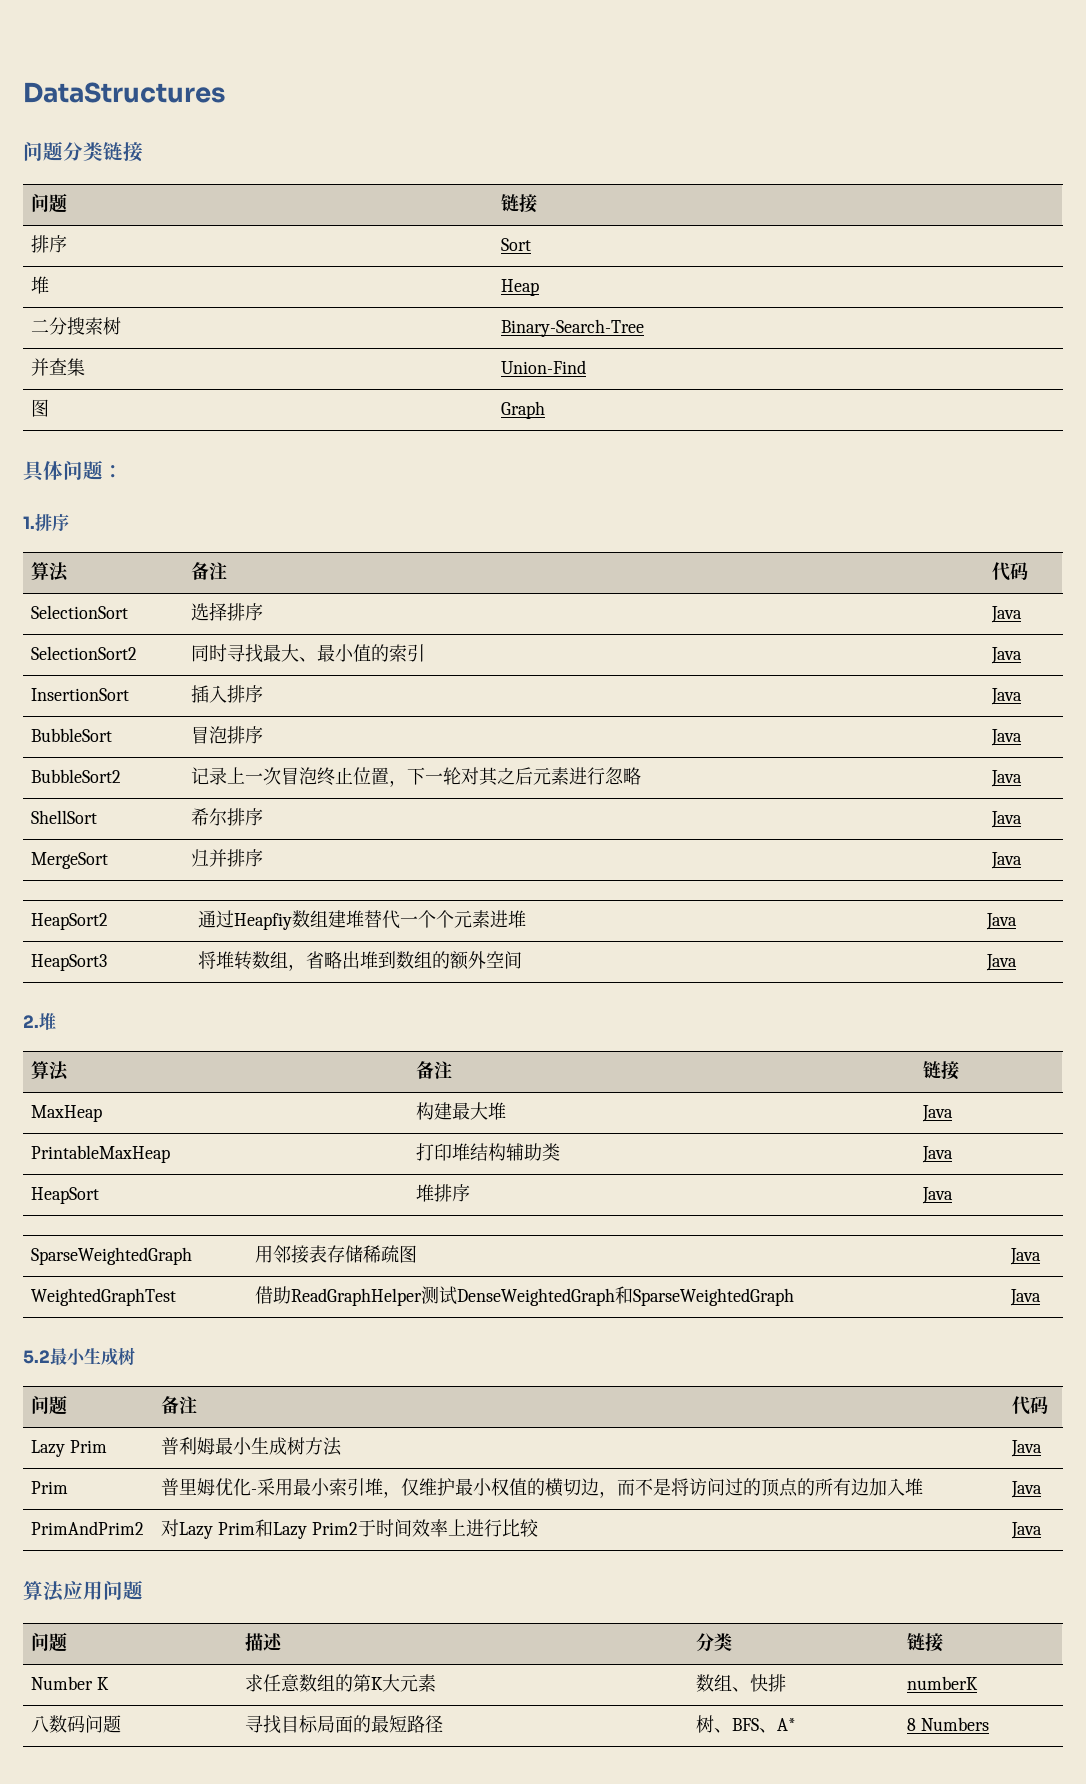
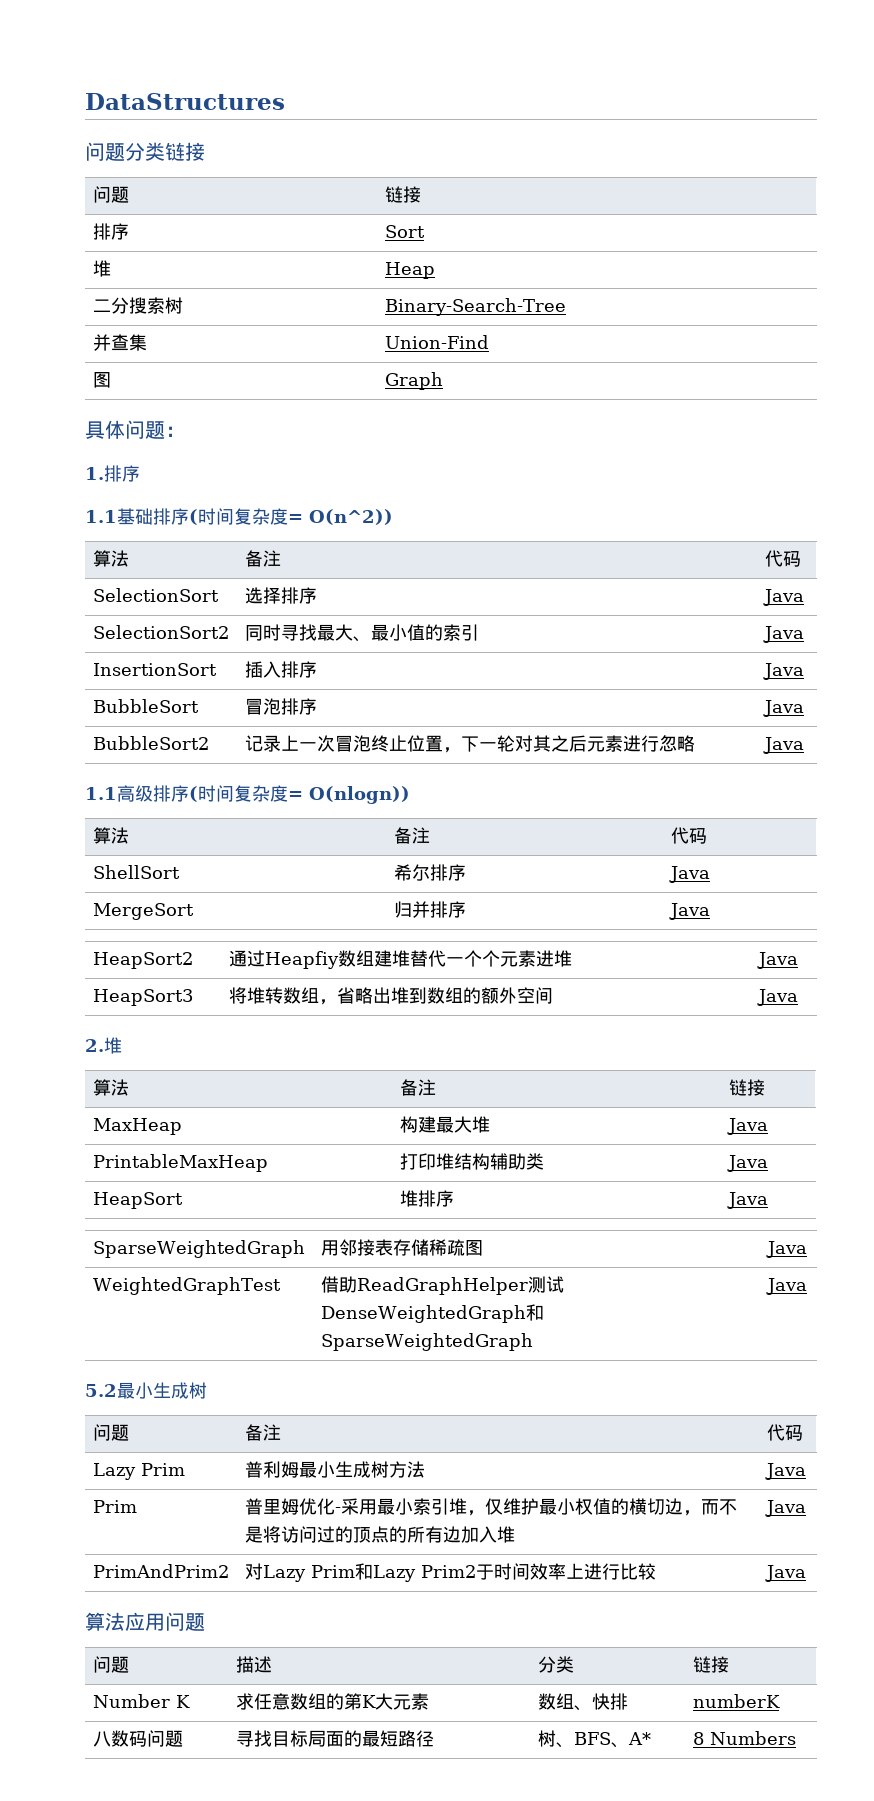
+ 1.1基础排序(时间复杂度= O(n^2))
+ 1.1高级排序(时间复杂度= O(nlogn))
+ 算法 | 备注 | 代码

